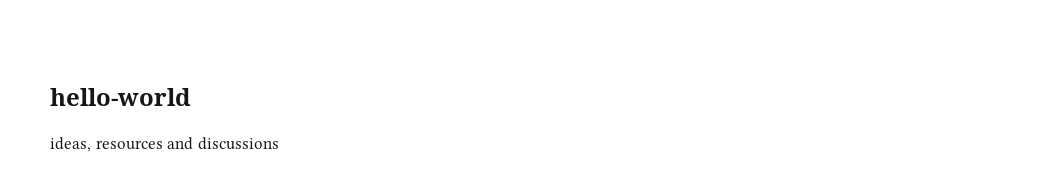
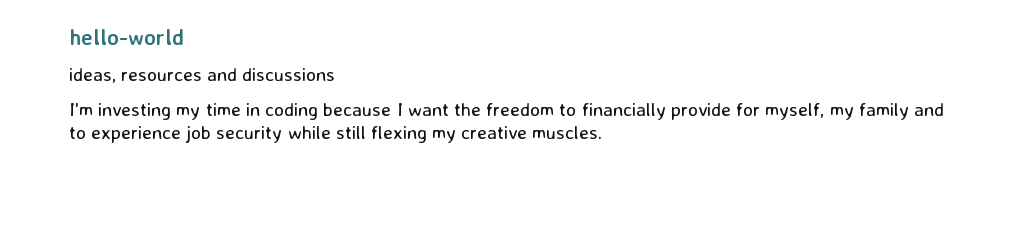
+ I'm investing my time in coding because I want the freedom to financially provide for myself, my family and to experience job security while still flexing my creative muscles.

